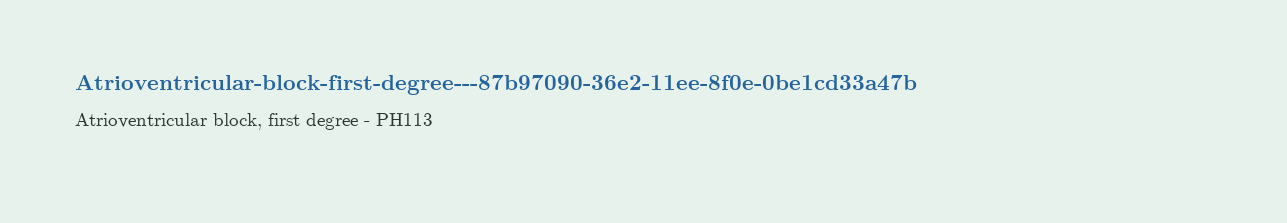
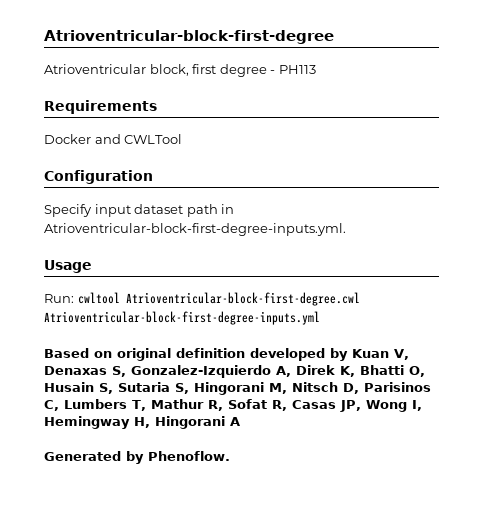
- Atrioventricular-block-first-degree---87b97090-36e2-11ee-8f0e-0be1cd33a47b
+ Atrioventricular-block-first-degree
+ Requirements
+ Docker and CWLTool
+ Configuration
+ Specify input dataset path in Atrioventricular-block-first-degree-inputs.yml.
+ Usage
+ Run: cwltool Atrioventricular-block-first-degree.cwl Atrioventricular-block-first-degree-inputs.yml
+ Based on original definition developed by Kuan V, Denaxas S, Gonzalez-Izquierdo A, Direk K, Bhatti O, Husain S, Sutaria S, Hingorani M, Nitsch D, Parisinos C, Lumbers T, Mathur R, Sofat R, Casas JP, Wong I, Hemingway H, Hingorani A
+ Generated by Phenoflow.

